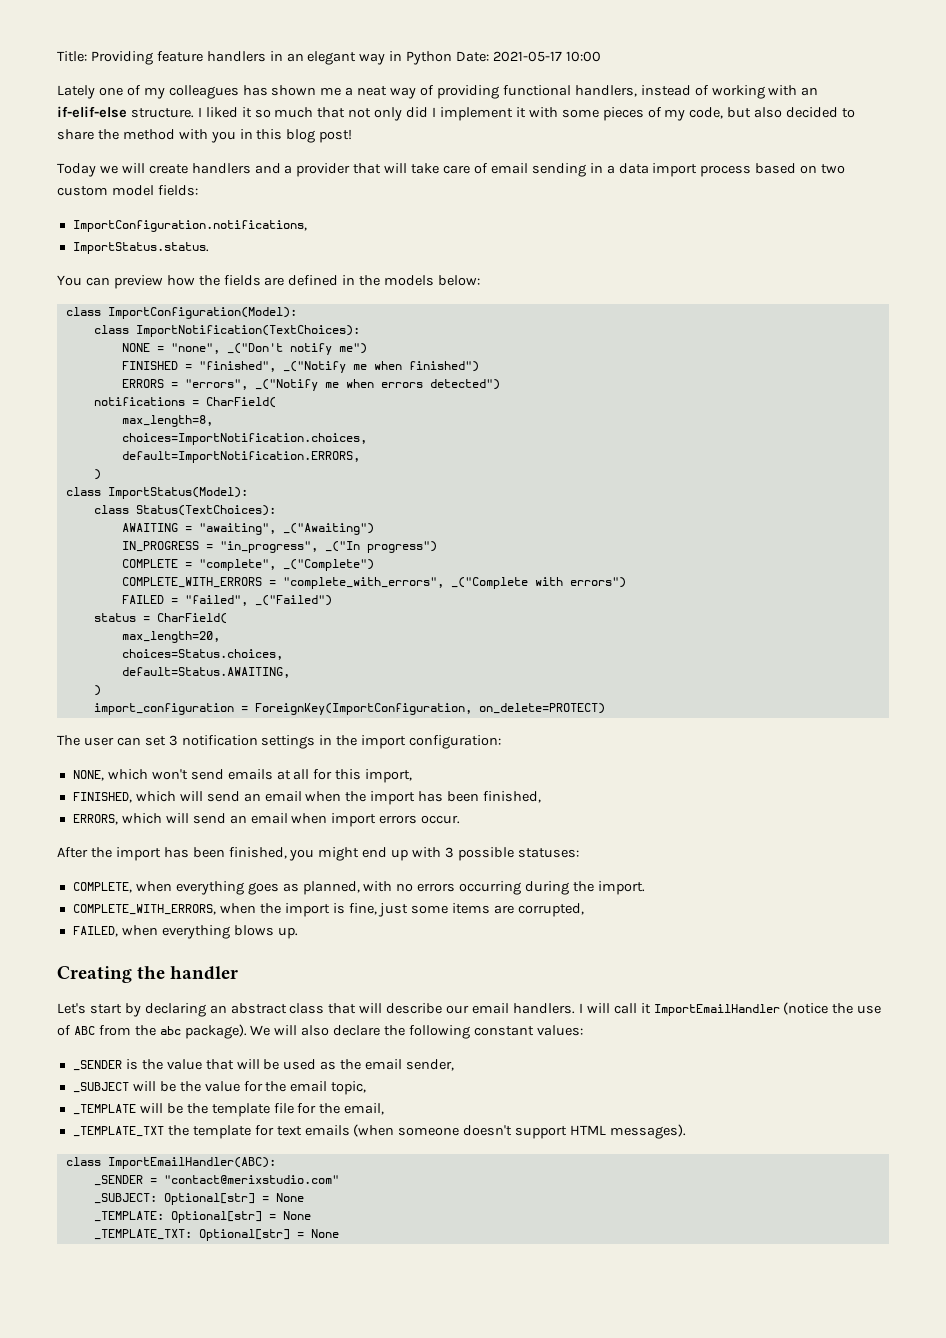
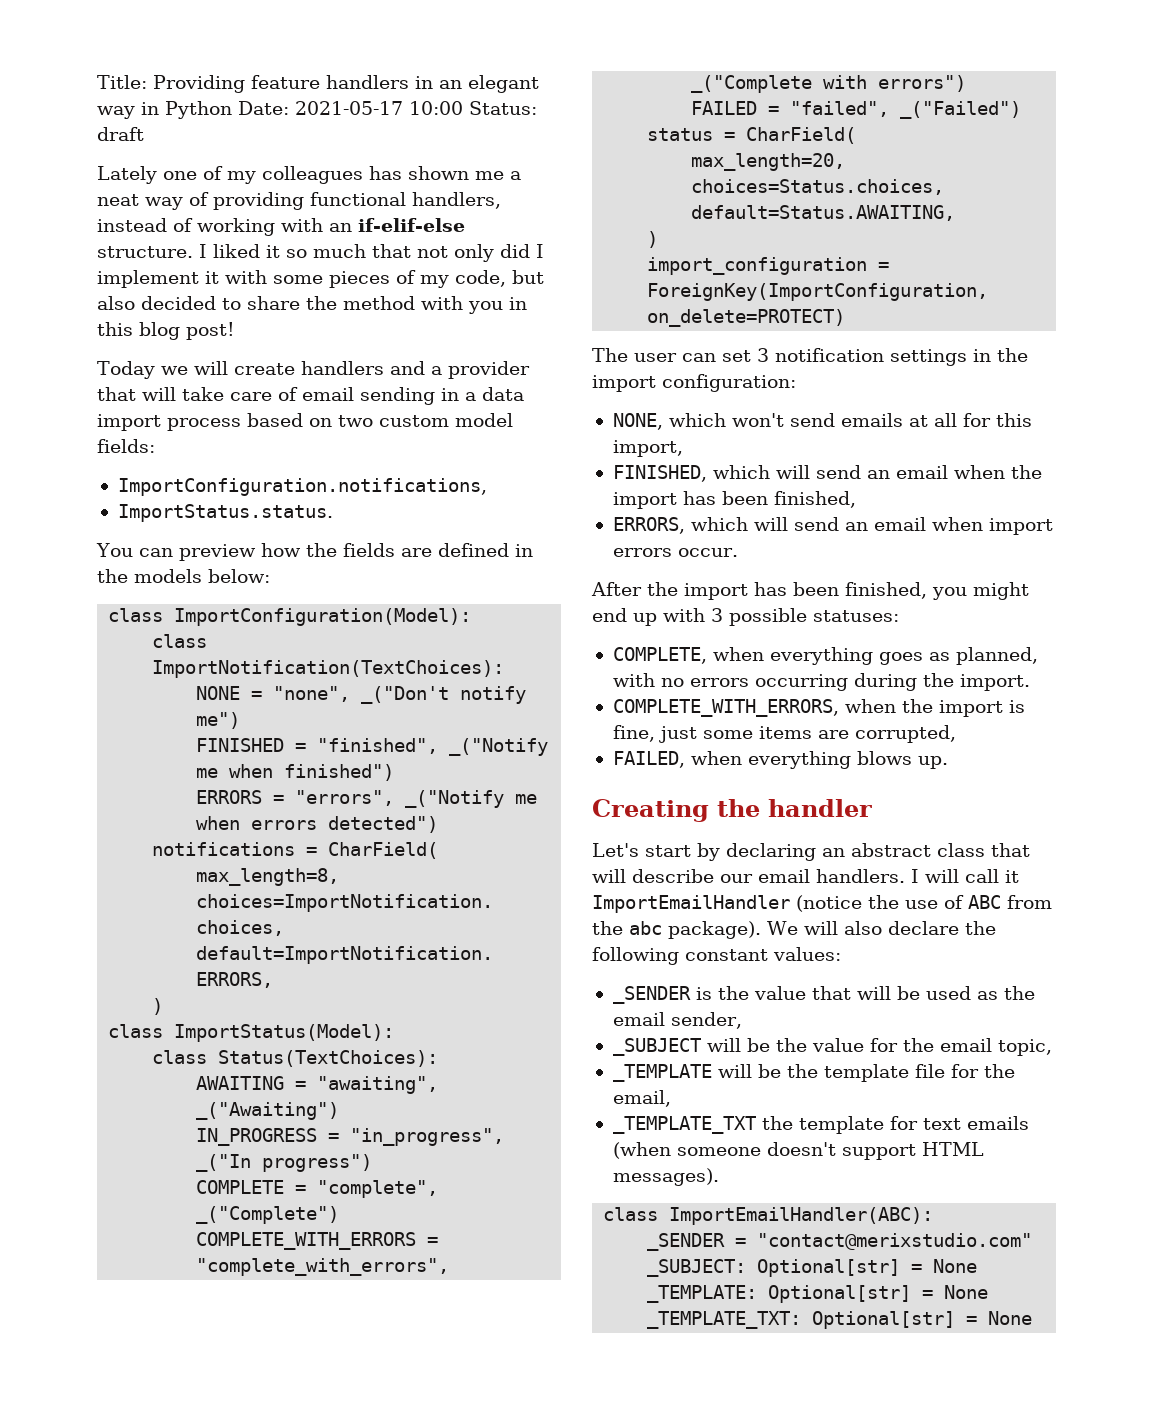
- Title: Providing feature handlers in an elegant way in Python Date: 2021-05-17 10:00
+ Title: Providing feature handlers in an elegant way in Python Date: 2021-05-17 10:00 Status: draft

